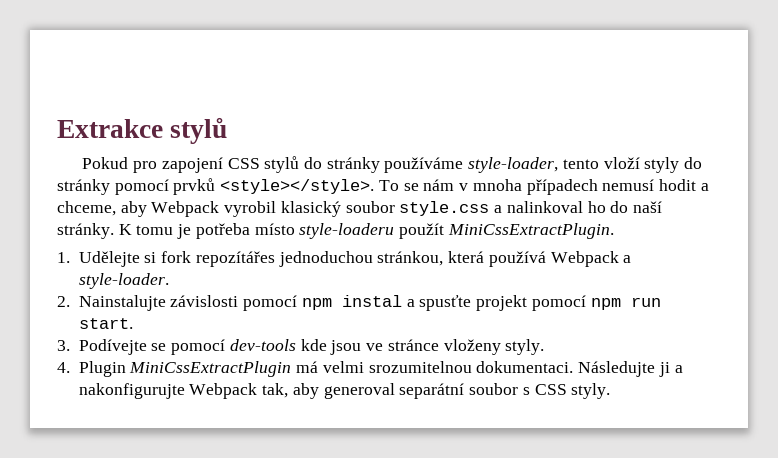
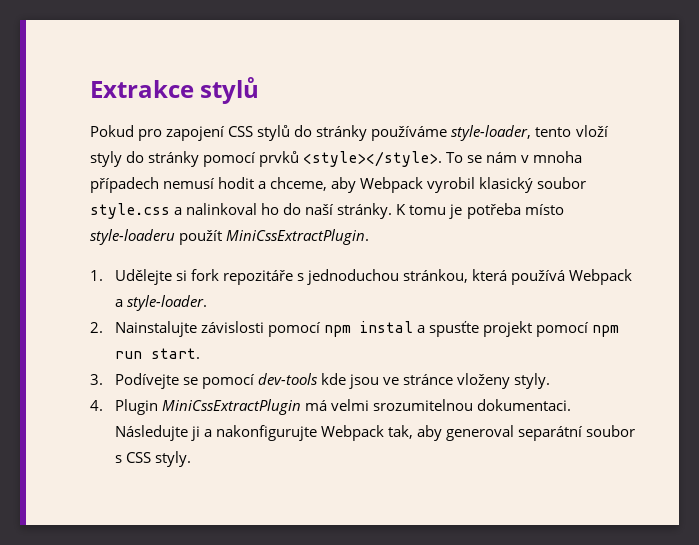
- 1. Udělejte si fork repozítářes jednoduchou stránkou, která používá Webpack a style-loader.
+ 1. Udělejte si fork repozitáře s jednoduchou stránkou, která používá Webpack a style-loader.

